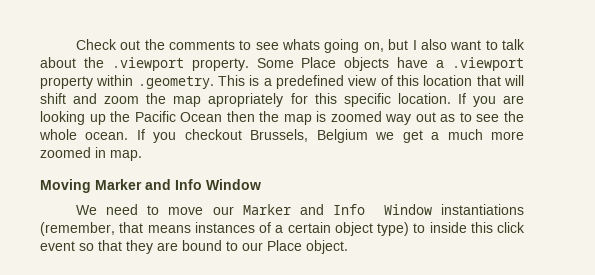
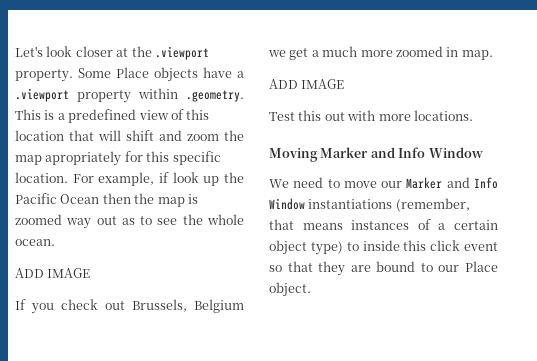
- Check out the comments to see whats going on, but I also want to talk about the .viewport property.
+ Let's look closer at the .viewport property.
- If you are looking up the Pacific Ocean then the map is zoomed way out as to see the whole ocean. If you checkout Brussels, Belgium we get a much more zoomed in map.
+ For example, if look up the Pacific Ocean then the map is zoomed way out as to see the whole ocean.
+ ADD IMAGE
+ If you check out Brussels, Belgium we get a much more zoomed in map.
+ ADD IMAGE
+ Test this out with more locations.

